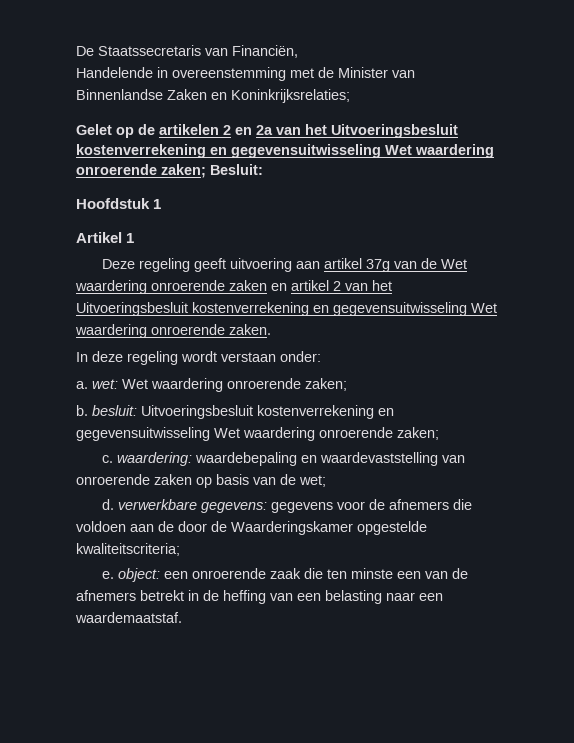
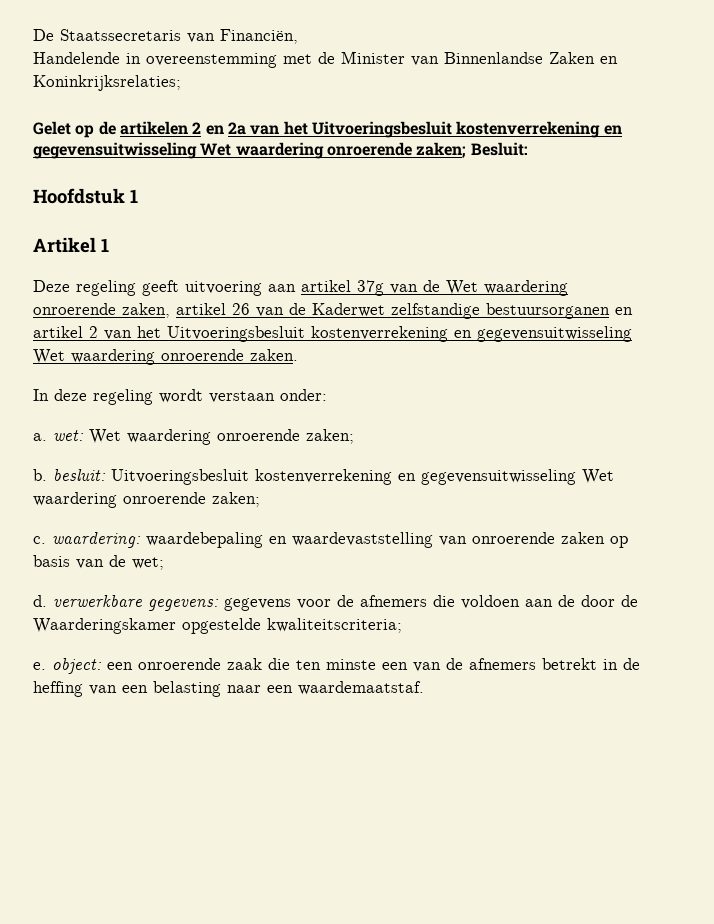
- Deze regeling geeft uitvoering aan artikel 37g van de Wet waardering onroerende zaken en artikel 2 van het Uitvoeringsbesluit kostenverrekening en gegevensuitwisseling Wet waardering onroerende zaken.
+ Deze regeling geeft uitvoering aan artikel 37g van de Wet waardering onroerende zaken, artikel 26 van de Kaderwet zelfstandige bestuursorganen en artikel 2 van het Uitvoeringsbesluit kostenverrekening en gegevensuitwisseling Wet waardering onroerende zaken.

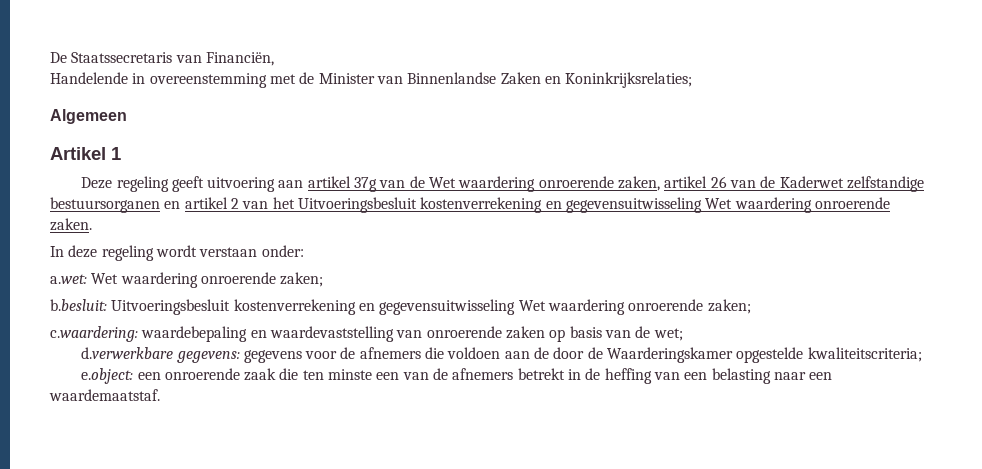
- Gelet op de artikelen 2 en 2a van het Uitvoeringsbesluit kostenverrekening en gegevensuitwisseling Wet waardering onroerende zaken; Besluit:
- Hoofdstuk 1
+ Algemeen
- a. wet: Wet waardering onroerende zaken;
- b. besluit: Uitvoeringsbesluit kostenverrekening en gegevensuitwisseling Wet waardering onroerende zaken;
+ a.wet: Wet waardering onroerende zaken;
+ b.besluit: Uitvoeringsbesluit kostenverrekening en gegevensuitwisseling Wet waardering onroerende zaken;
- c. waardering: waardebepaling en waardevaststelling van onroerende zaken op basis van de wet;
+ c.waardering: waardebepaling en waardevaststelling van onroerende zaken op basis van de wet;
- d. verwerkbare gegevens: gegevens voor de afnemers die voldoen aan de door de Waarderingskamer opgestelde kwaliteitscriteria;
+ d.verwerkbare gegevens: gegevens voor de afnemers die voldoen aan de door de Waarderingskamer opgestelde kwaliteitscriteria;
- e. object: een onroerende zaak die ten minste een van de afnemers betrekt in de heffing van een belasting naar een waardemaatstaf.
+ e.object: een onroerende zaak die ten minste een van de afnemers betrekt in de heffing van een belasting naar een waardemaatstaf.

